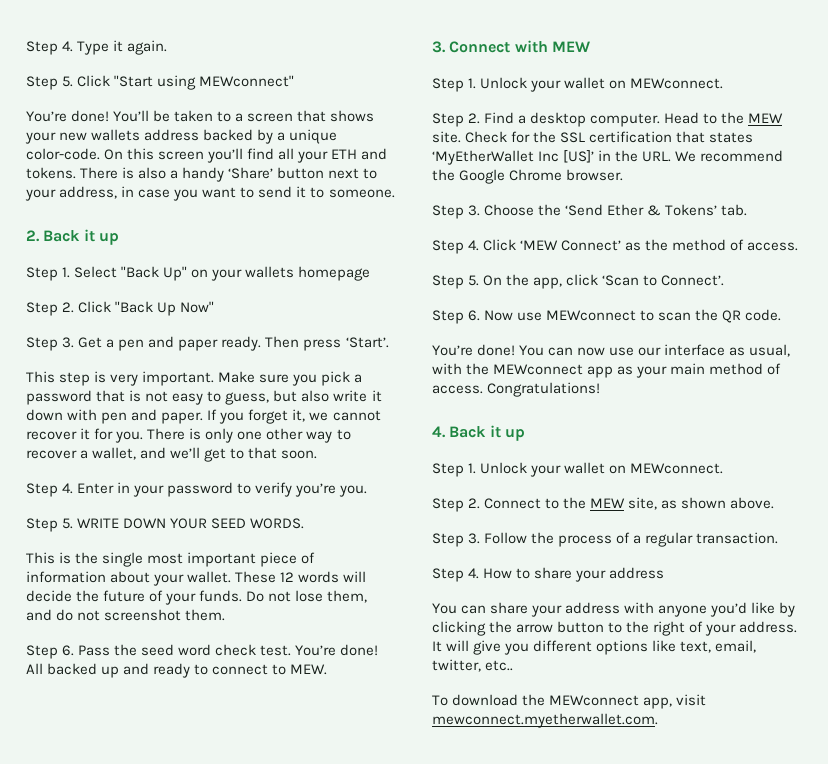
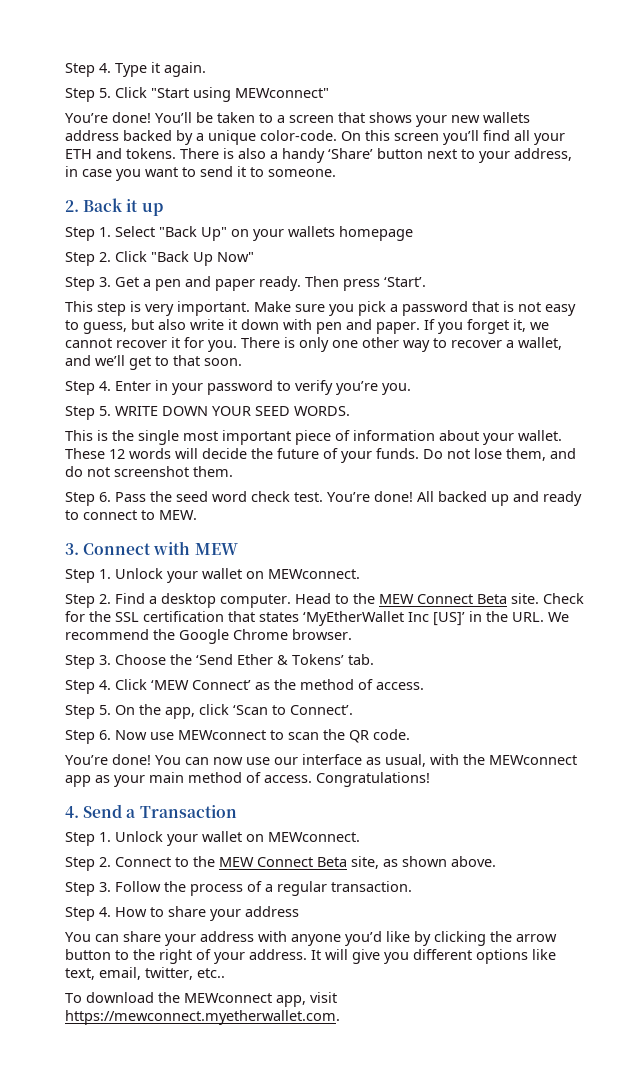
- Head to the MEW site.
+ Head to the MEW Connect Beta site.
- 4. Back it up
+ 4. Send a Transaction
- Step 2. Connect to the MEW site, as shown above.
+ Step 2. Connect to the MEW Connect Beta site, as shown above.
- To download the MEWconnect app, visit mewconnect.myetherwallet.com.
+ To download the MEWconnect app, visit https://mewconnect.myetherwallet.com.

